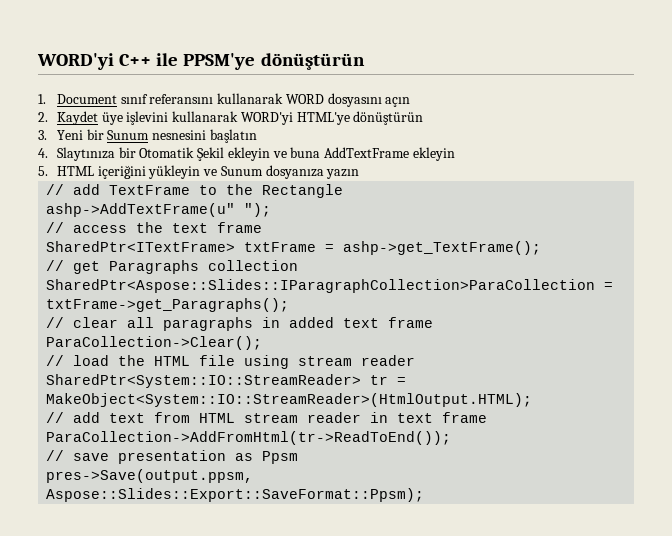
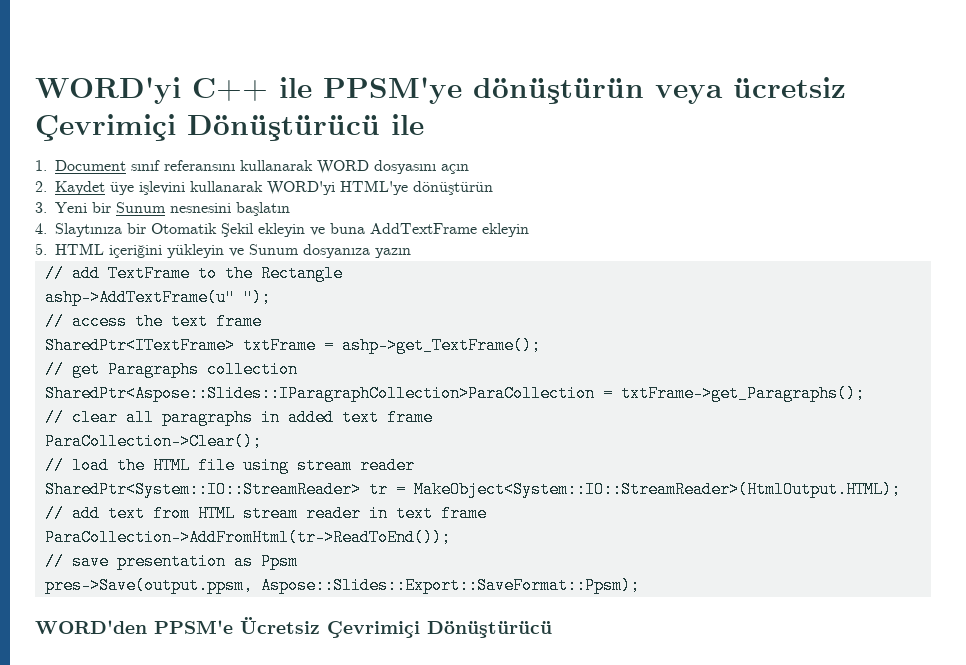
- WORD'yi C++ ile PPSM'ye dönüştürün
+ WORD'yi C++ ile PPSM'ye dönüştürün veya ücretsiz Çevrimiçi Dönüştürücü ile
+ WORD'den PPSM'e Ücretsiz Çevrimiçi Dönüştürücü

